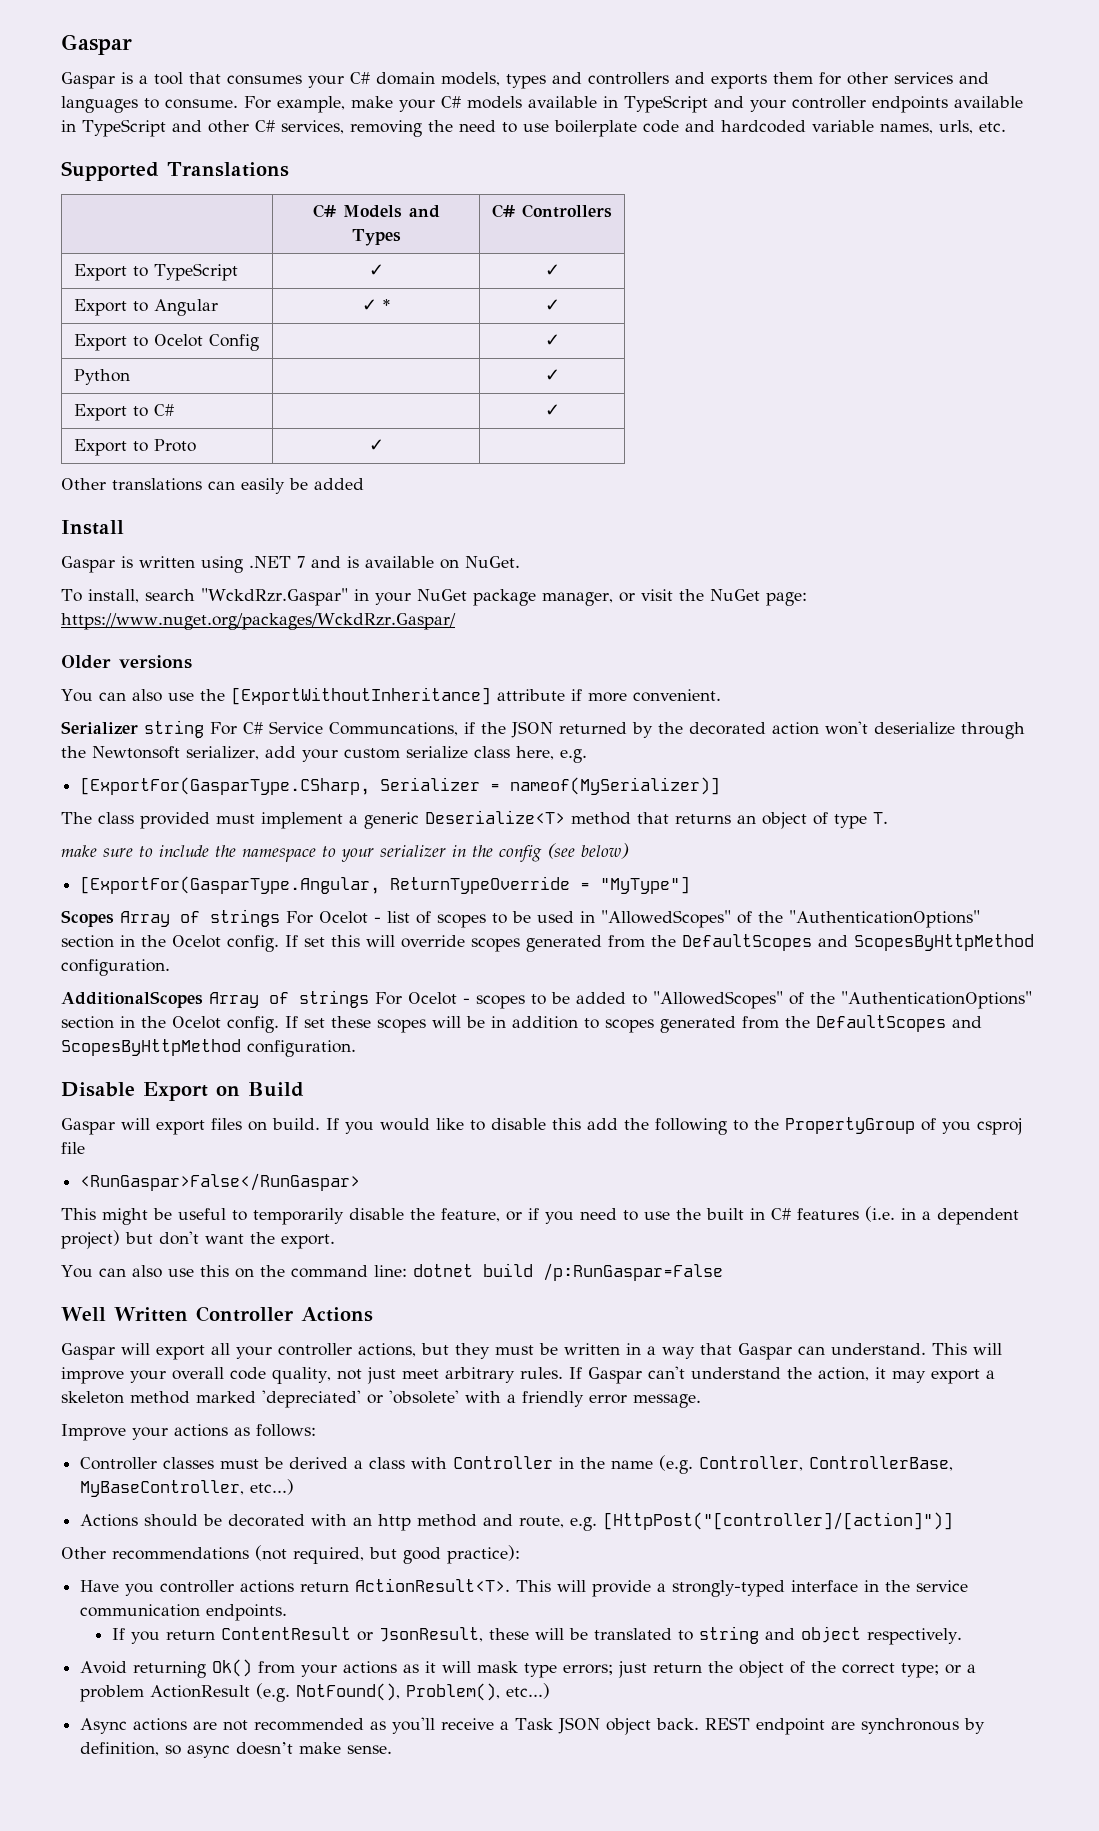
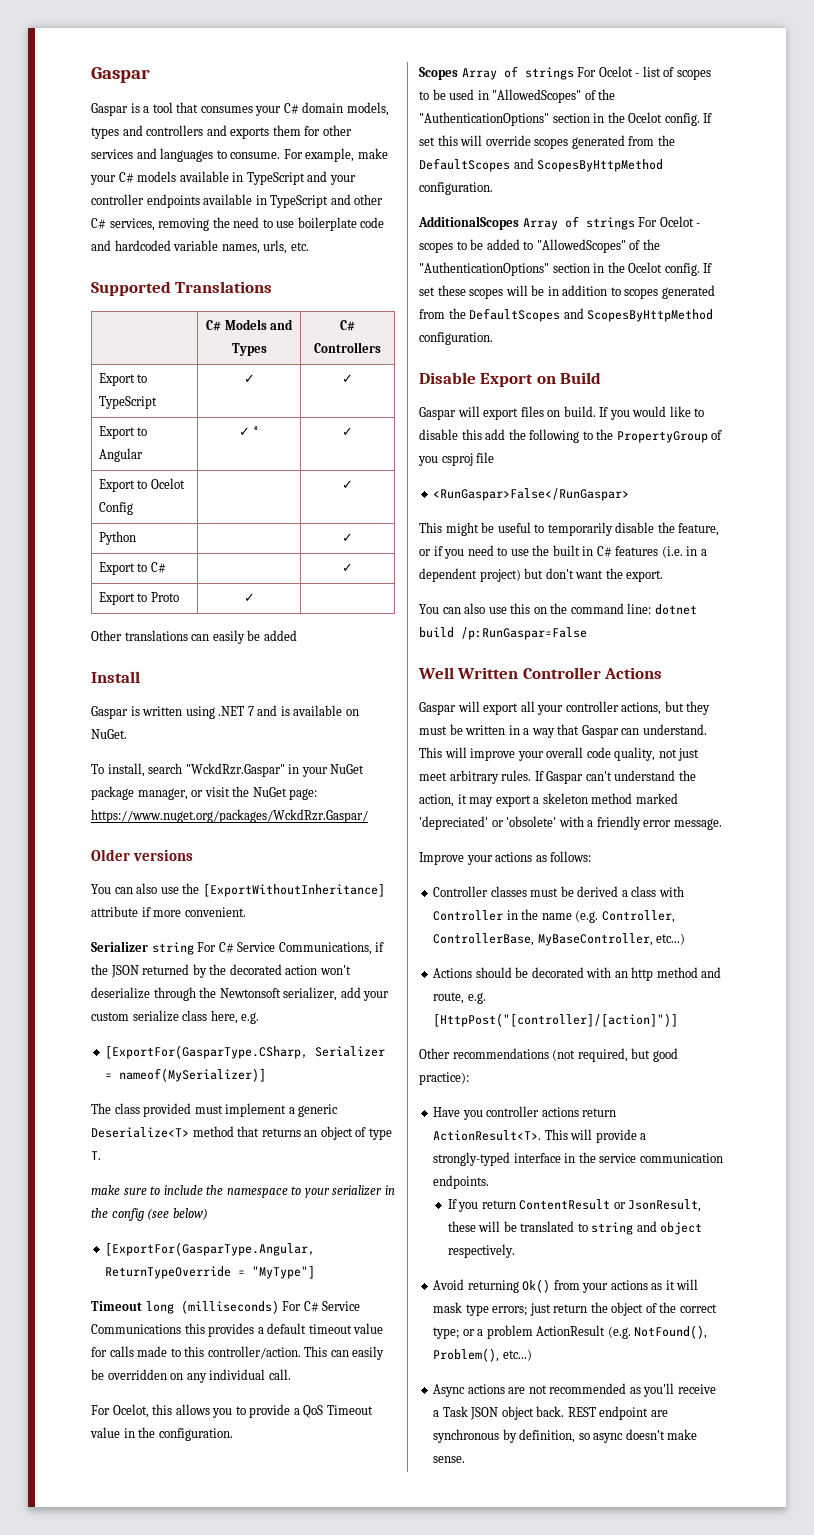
- Serializer string For C# Service Communcations, if the JSON returned by the decorated action won't deserialize through the Newtonsoft serializer, add your custom serialize class here, e.g.
+ Serializer string For C# Service Communications, if the JSON returned by the decorated action won't deserialize through the Newtonsoft serializer, add your custom serialize class here, e.g.
+ Timeout long (milliseconds) For C# Service Communications this provides a default timeout value for calls made to this controller/action. This can easily be overridden on any individual call.
+ For Ocelot, this allows you to provide a QoS Timeout value in the configuration.

